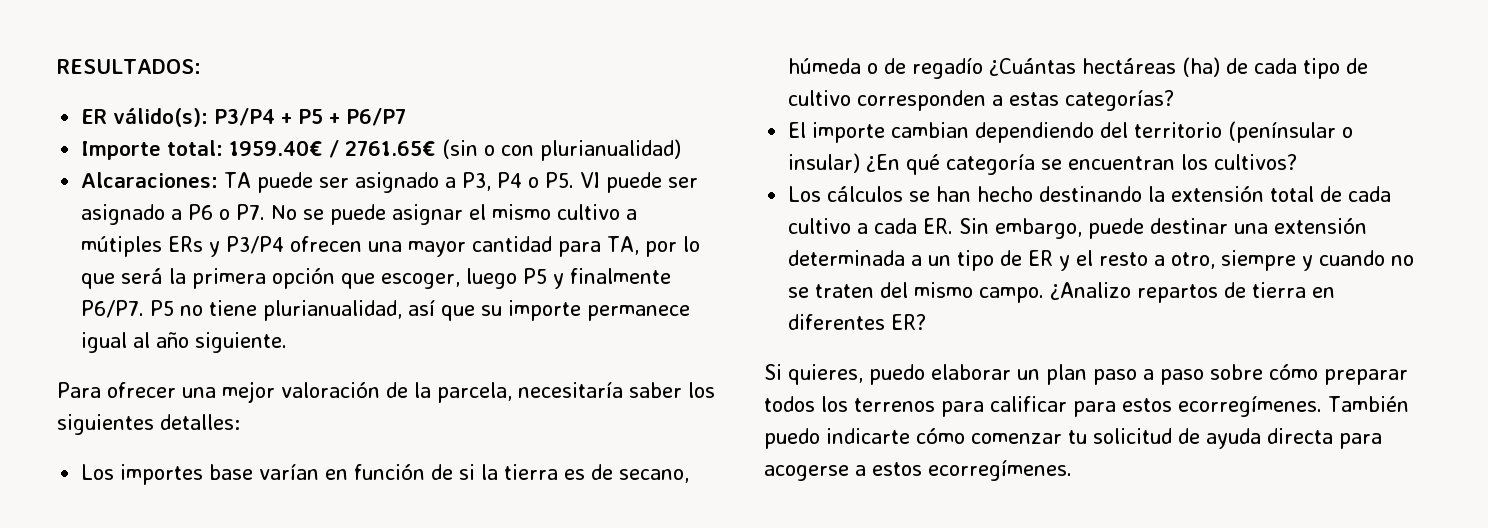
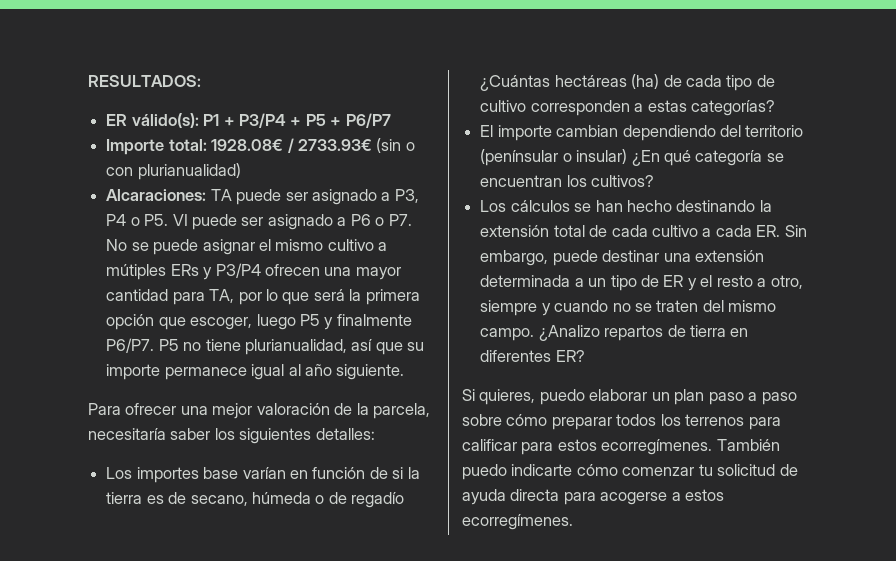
- ER válido(s): P3/P4 + P5 + P6/P7
+ ER válido(s): P1 + P3/P4 + P5 + P6/P7
- Importe total: 1959.40€ / 2761.65€ (sin o con plurianualidad)
+ Importe total: 1928.08€ / 2733.93€ (sin o con plurianualidad)

